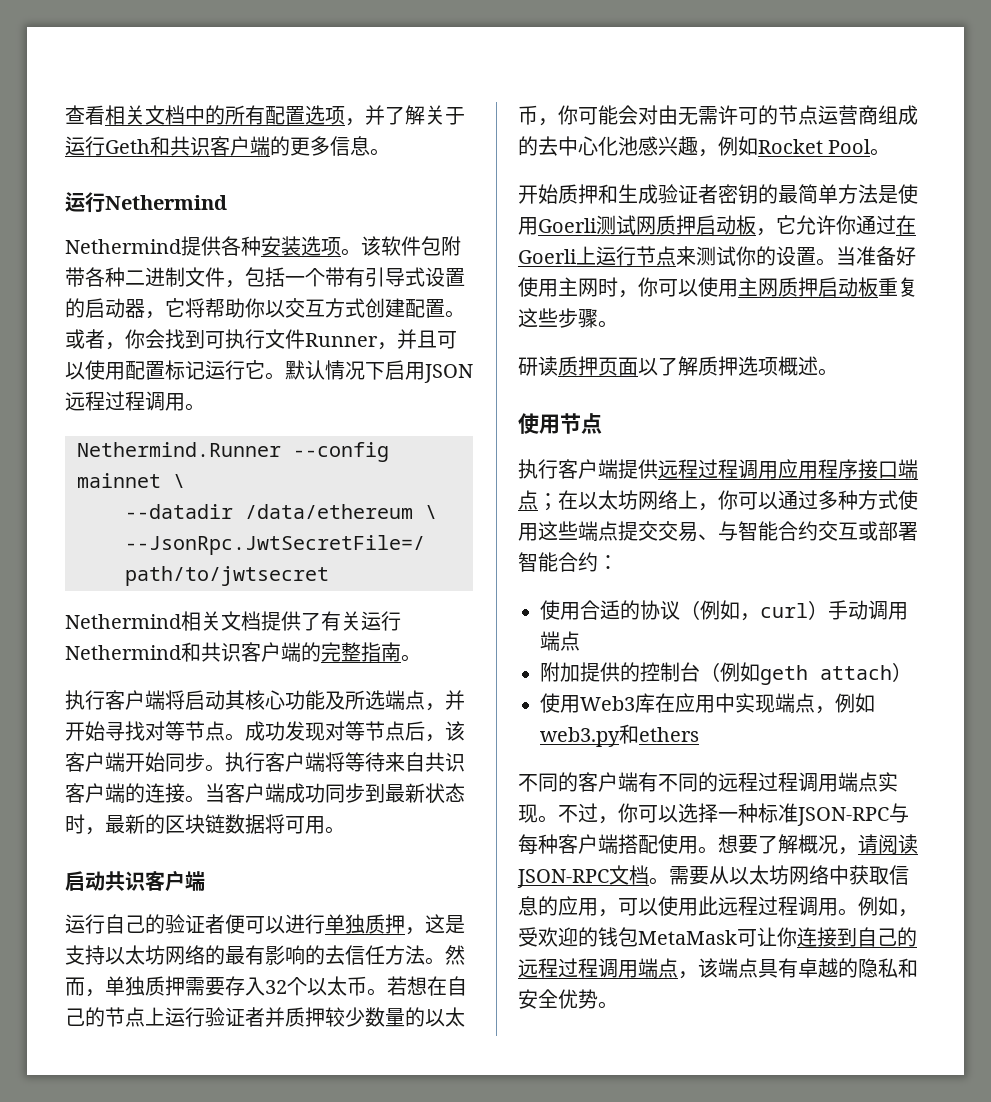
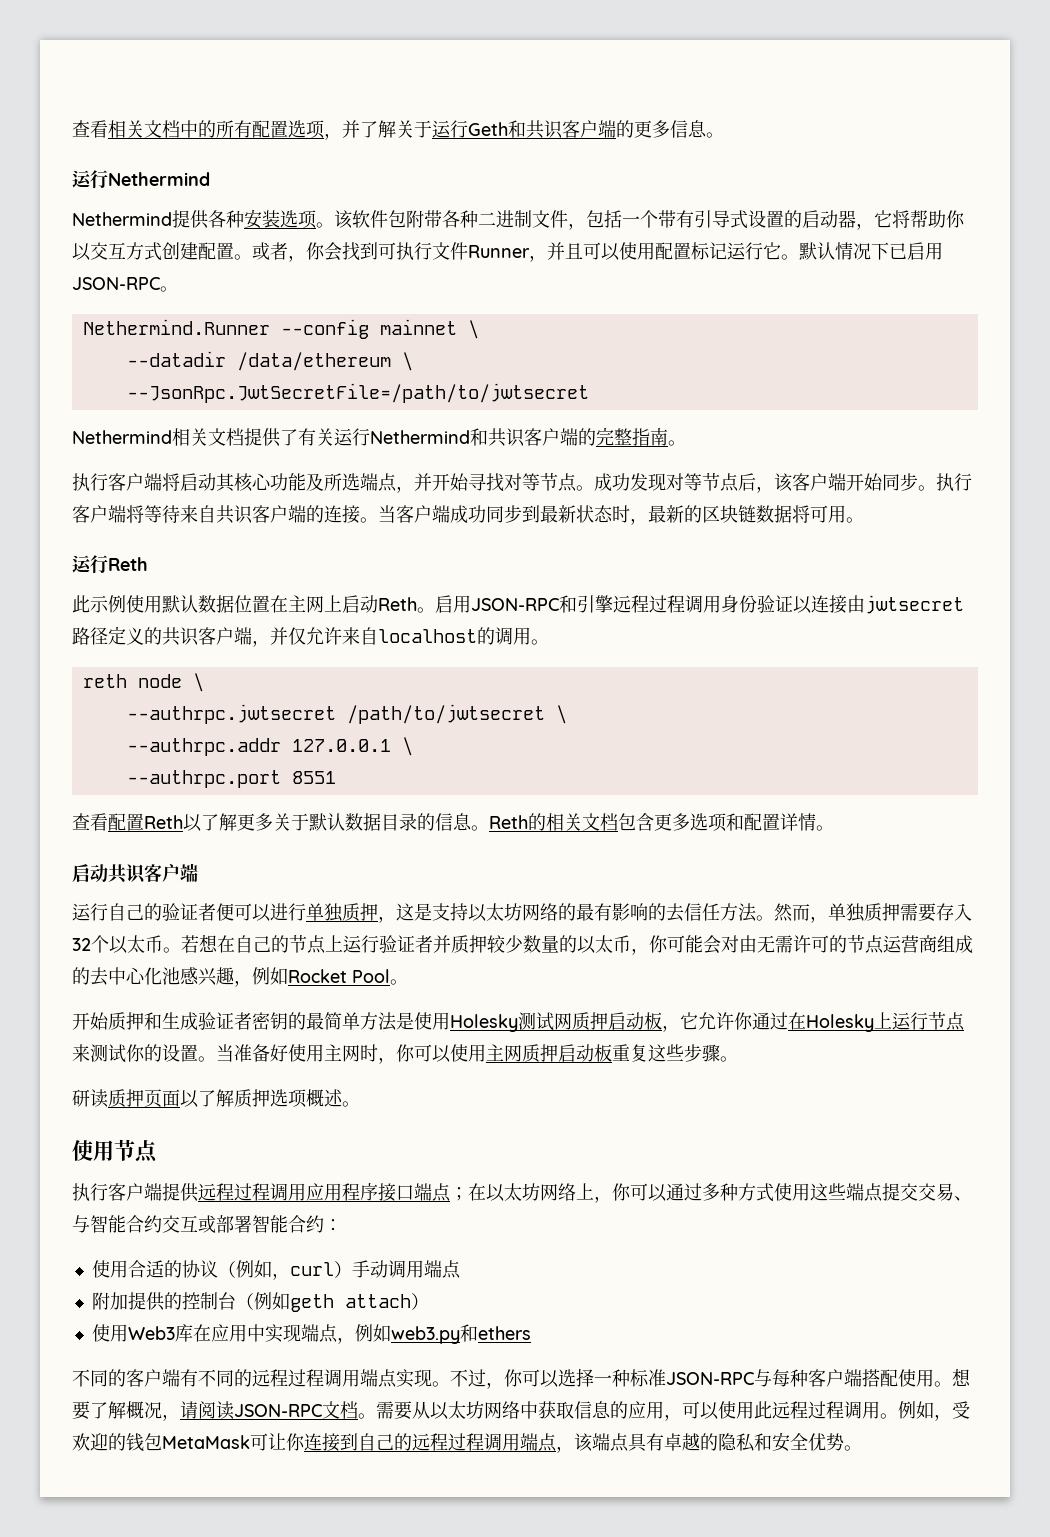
- 默认情况下启用JSON远程过程调用。
+ 默认情况下已启用JSON-RPC。
+ 运行Reth
+ 此示例使用默认数据位置在主网上启动Reth。启用JSON-RPC和引擎远程过程调用身份验证以连接由jwtsecret路径定义的共识客户端，并仅允许来自localhost的调用。
+ reth node \
+ --authrpc.jwtsecret /path/to/jwtsecret \
+ --authrpc.addr 127.0.0.1 \
+ --authrpc.port 8551
+ 查看配置Reth以了解更多关于默认数据目录的信息。Reth的相关文档包含更多选项和配置详情。
- 开始质押和生成验证者密钥的最简单方法是使用Goerli测试网质押启动板，它允许你通过在Goerli上运行节点来测试你的设置。
+ 开始质押和生成验证者密钥的最简单方法是使用Holesky测试网质押启动板，它允许你通过在Holesky上运行节点来测试你的设置。

